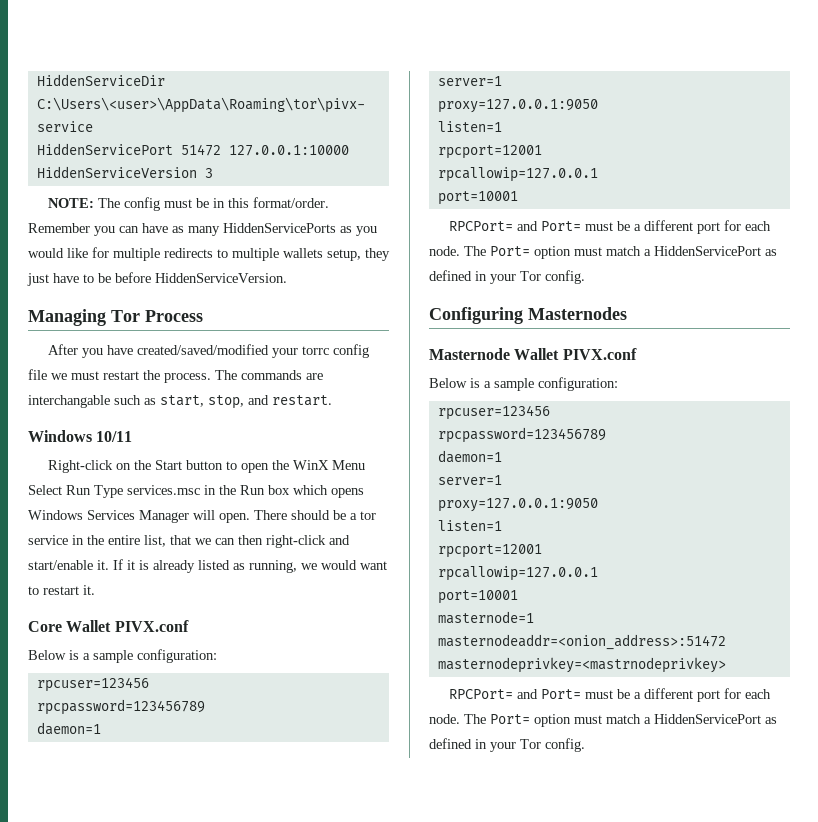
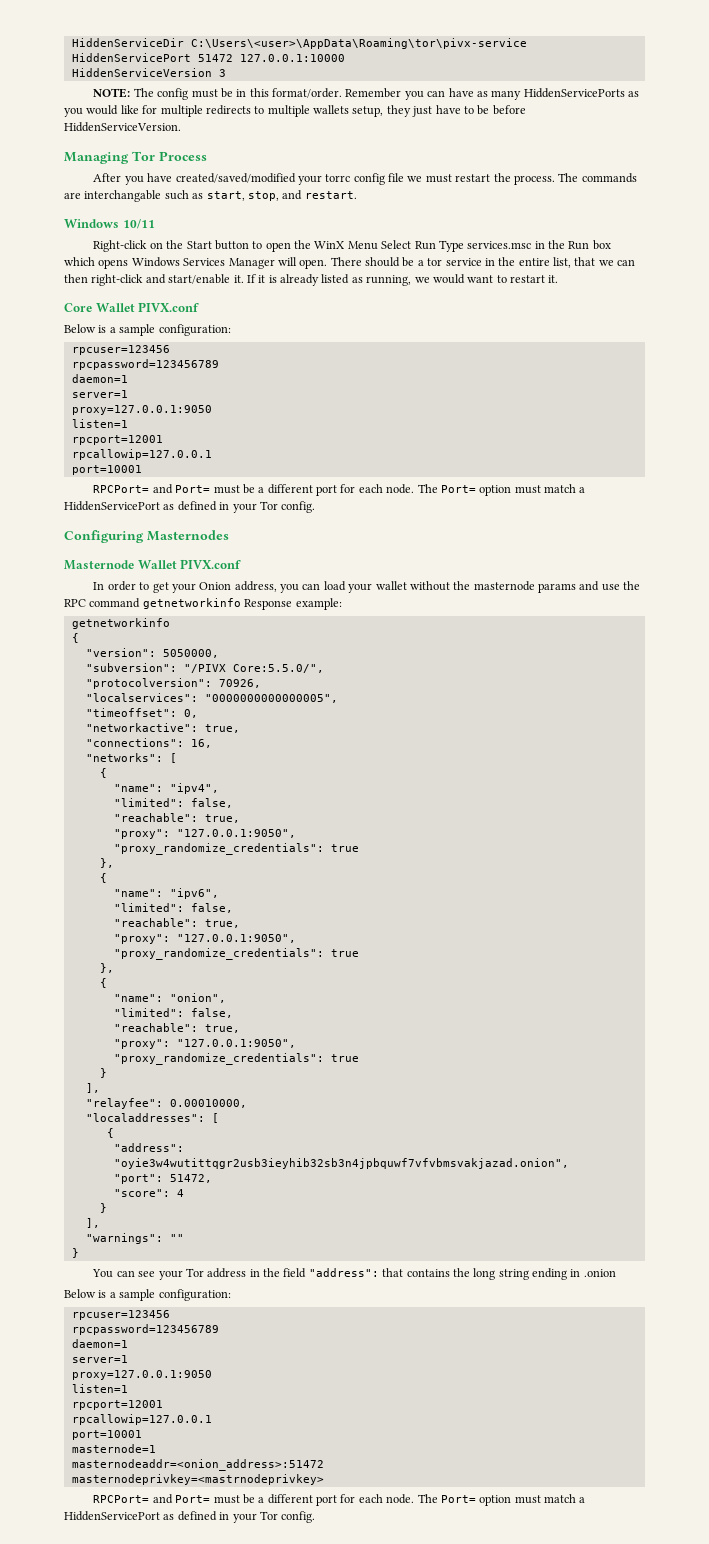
+ In order to get your Onion address, you can load your wallet without the masternode params and use the RPC command getnetworkinfo Response example:
+ getnetworkinfo
+ {
+ "version": 5050000,
+ "subversion": "/PIVX Core:5.5.0/",
+ "protocolversion": 70926,
+ "localservices": "0000000000000005",
+ "timeoffset": 0,
+ "networkactive": true,
+ "connections": 16,
+ "networks": [
+ {
+ "name": "ipv4",
+ "limited": false,
+ "reachable": true,
+ "proxy": "127.0.0.1:9050",
+ "proxy_randomize_credentials": true
+ },
+ {
+ "name": "ipv6",
+ "limited": false,
+ "reachable": true,
+ "proxy": "127.0.0.1:9050",
+ "proxy_randomize_credentials": true
+ },
+ {
+ "name": "onion",
+ "limited": false,
+ "reachable": true,
+ "proxy": "127.0.0.1:9050",
+ "proxy_randomize_credentials": true
+ }
+ ],
+ "relayfee": 0.00010000,
+ "localaddresses": [
+ {
+ "address": "oyie3w4wutittqgr2usb3ieyhib32sb3n4jpbquwf7vfvbmsvakjazad.onion",
+ "port": 51472,
+ "score": 4
+ }
+ ],
+ "warnings": ""
+ }
+ You can see your Tor address in the field "address": that contains the long string ending in .onion

